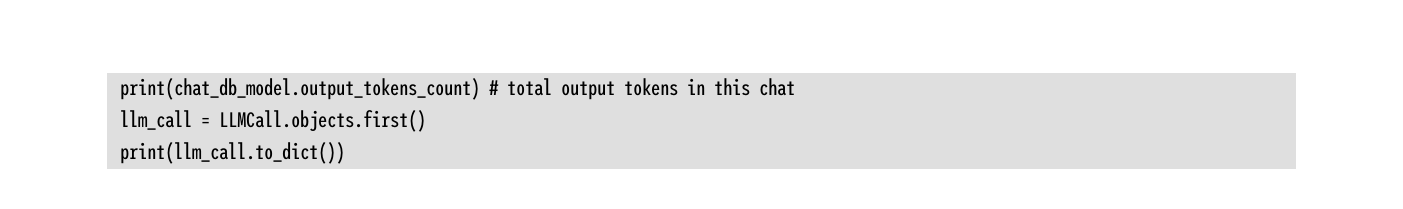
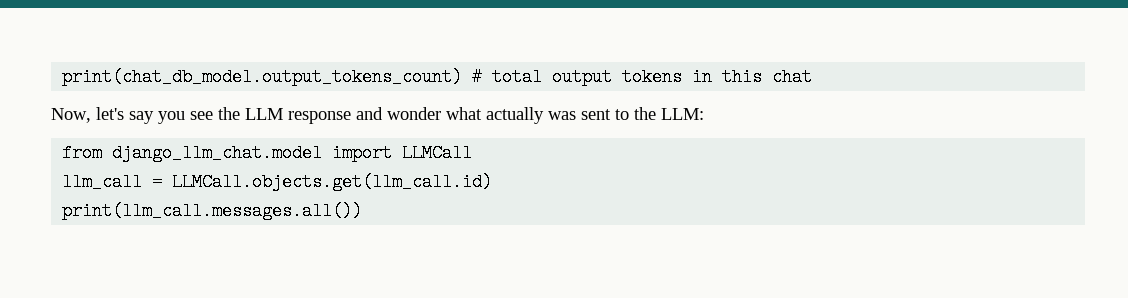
+ Now, let's say you see the LLM response and wonder what actually was sent to the LLM:
+ from django_llm_chat.model import LLMCall
- llm_call = LLMCall.objects.first()
- print(llm_call.to_dict())
+ llm_call = LLMCall.objects.get(llm_call.id)
+ print(llm_call.messages.all())

